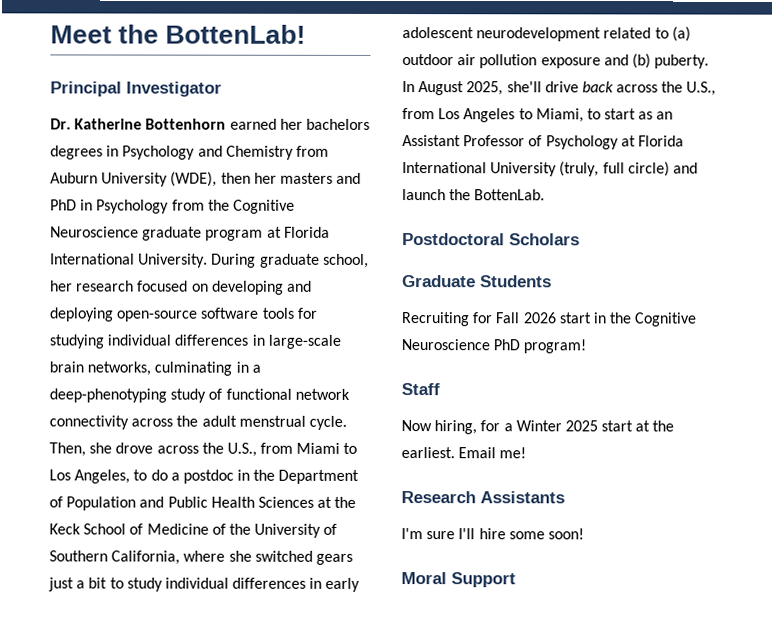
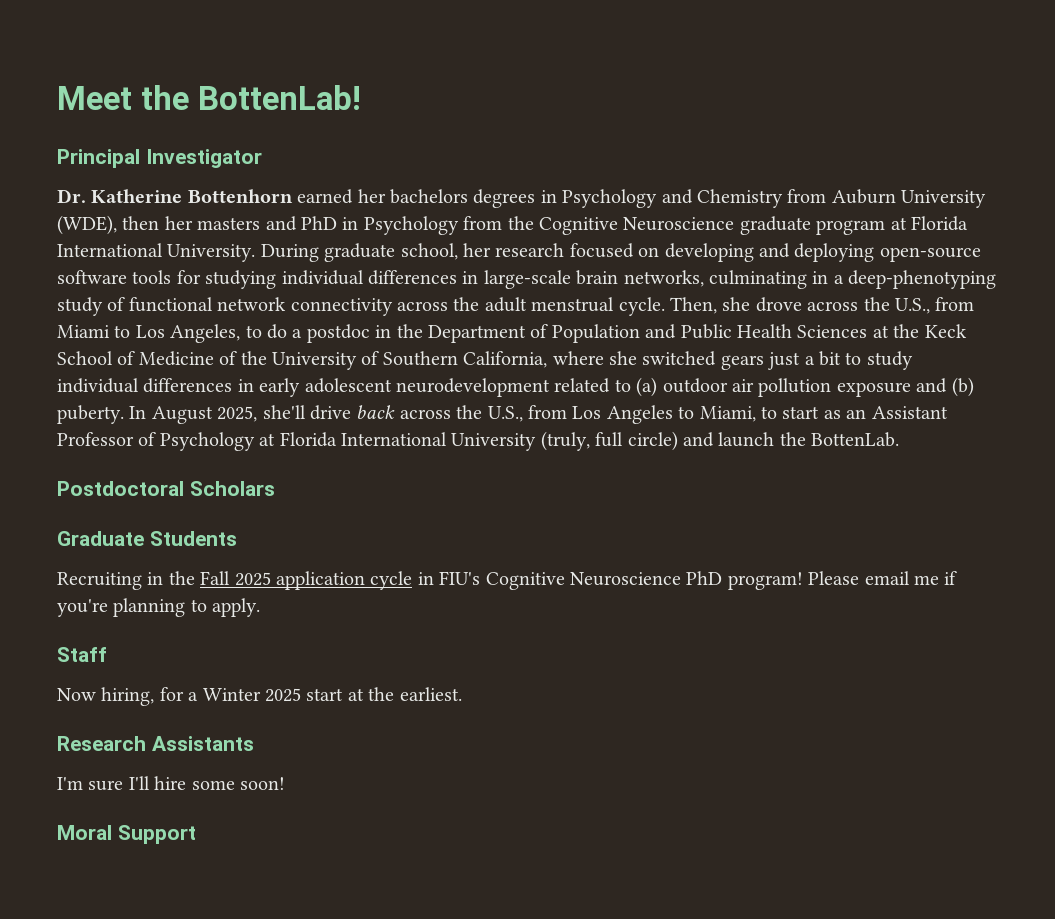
- Recruiting for Fall 2026 start in the Cognitive Neuroscience PhD program!
+ Recruiting in the Fall 2025 application cycle in FIU's Cognitive Neuroscience PhD program! Please email me if you're planning to apply.
- Email me!

